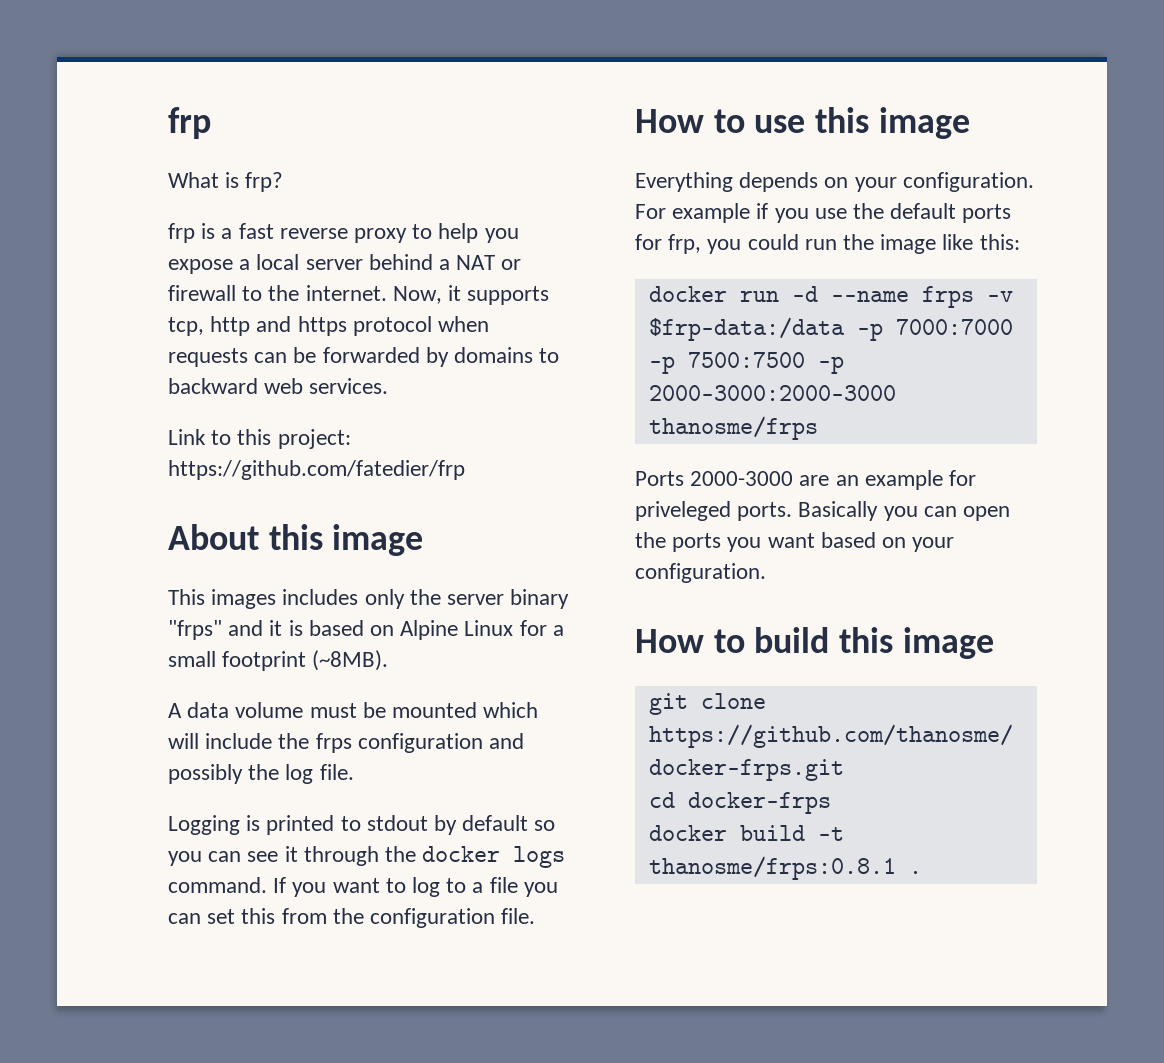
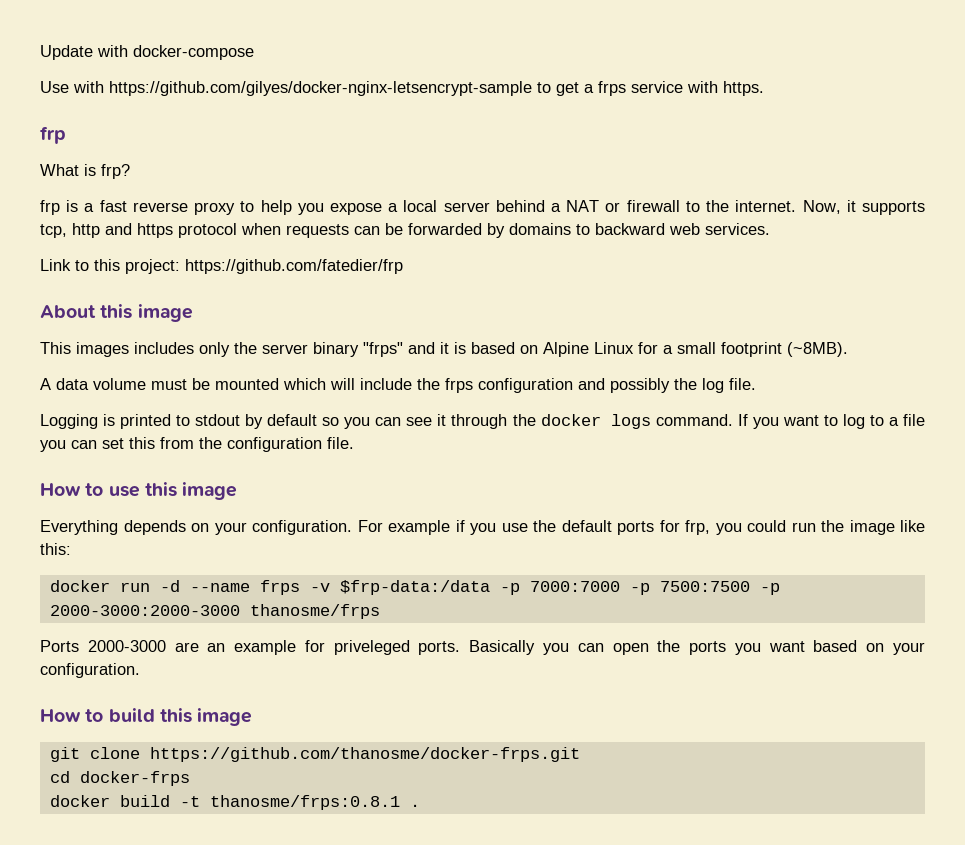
+ Update with docker-compose
+ Use with https://github.com/gilyes/docker-nginx-letsencrypt-sample to get a frps service with https.

